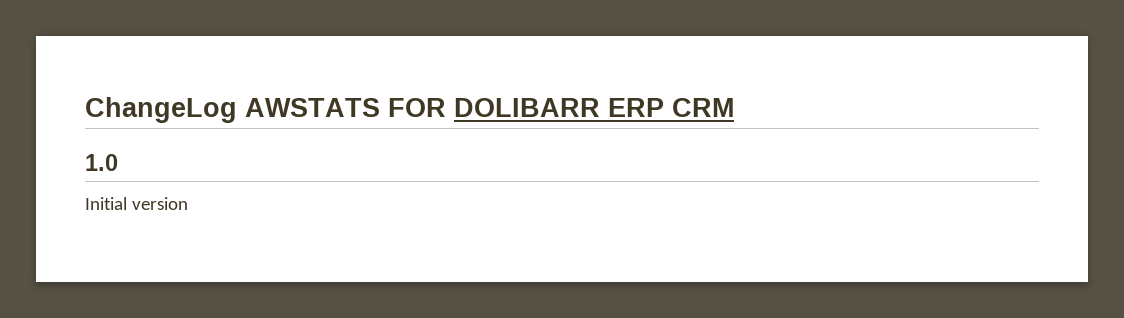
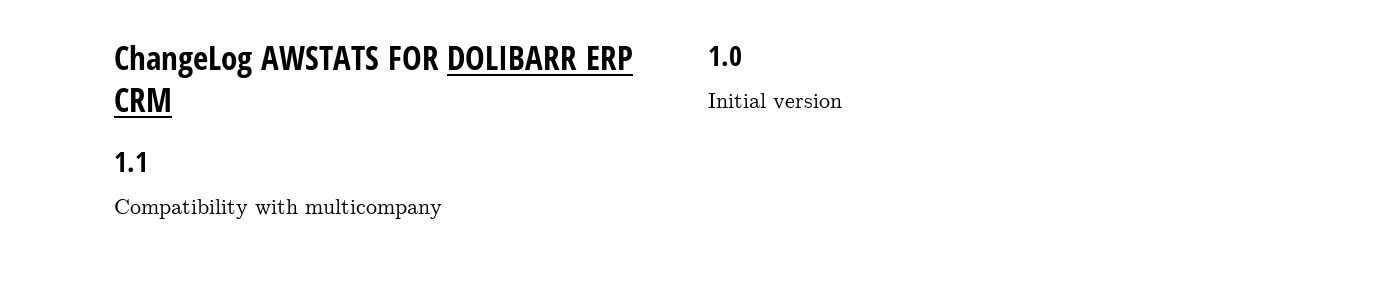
+ 1.1
+ Compatibility with multicompany

